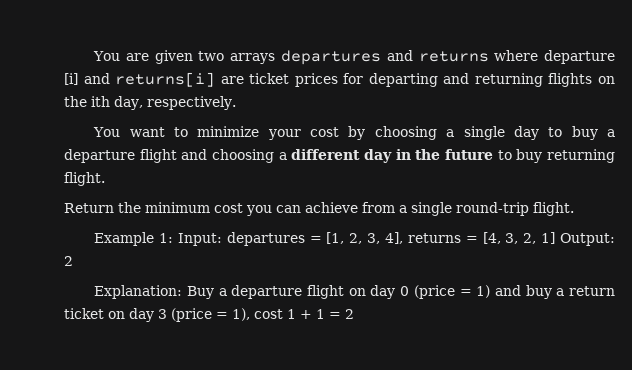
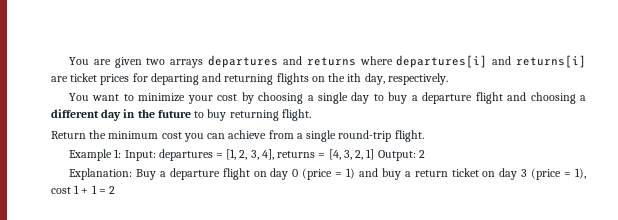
- You are given two arrays departures and returns where departure [i] and returns[i] are ticket prices for departing and returning flights on the ith day, respectively.
+ You are given two arrays departures and returns where departures[i] and returns[i] are ticket prices for departing and returning flights on the ith day, respectively.

